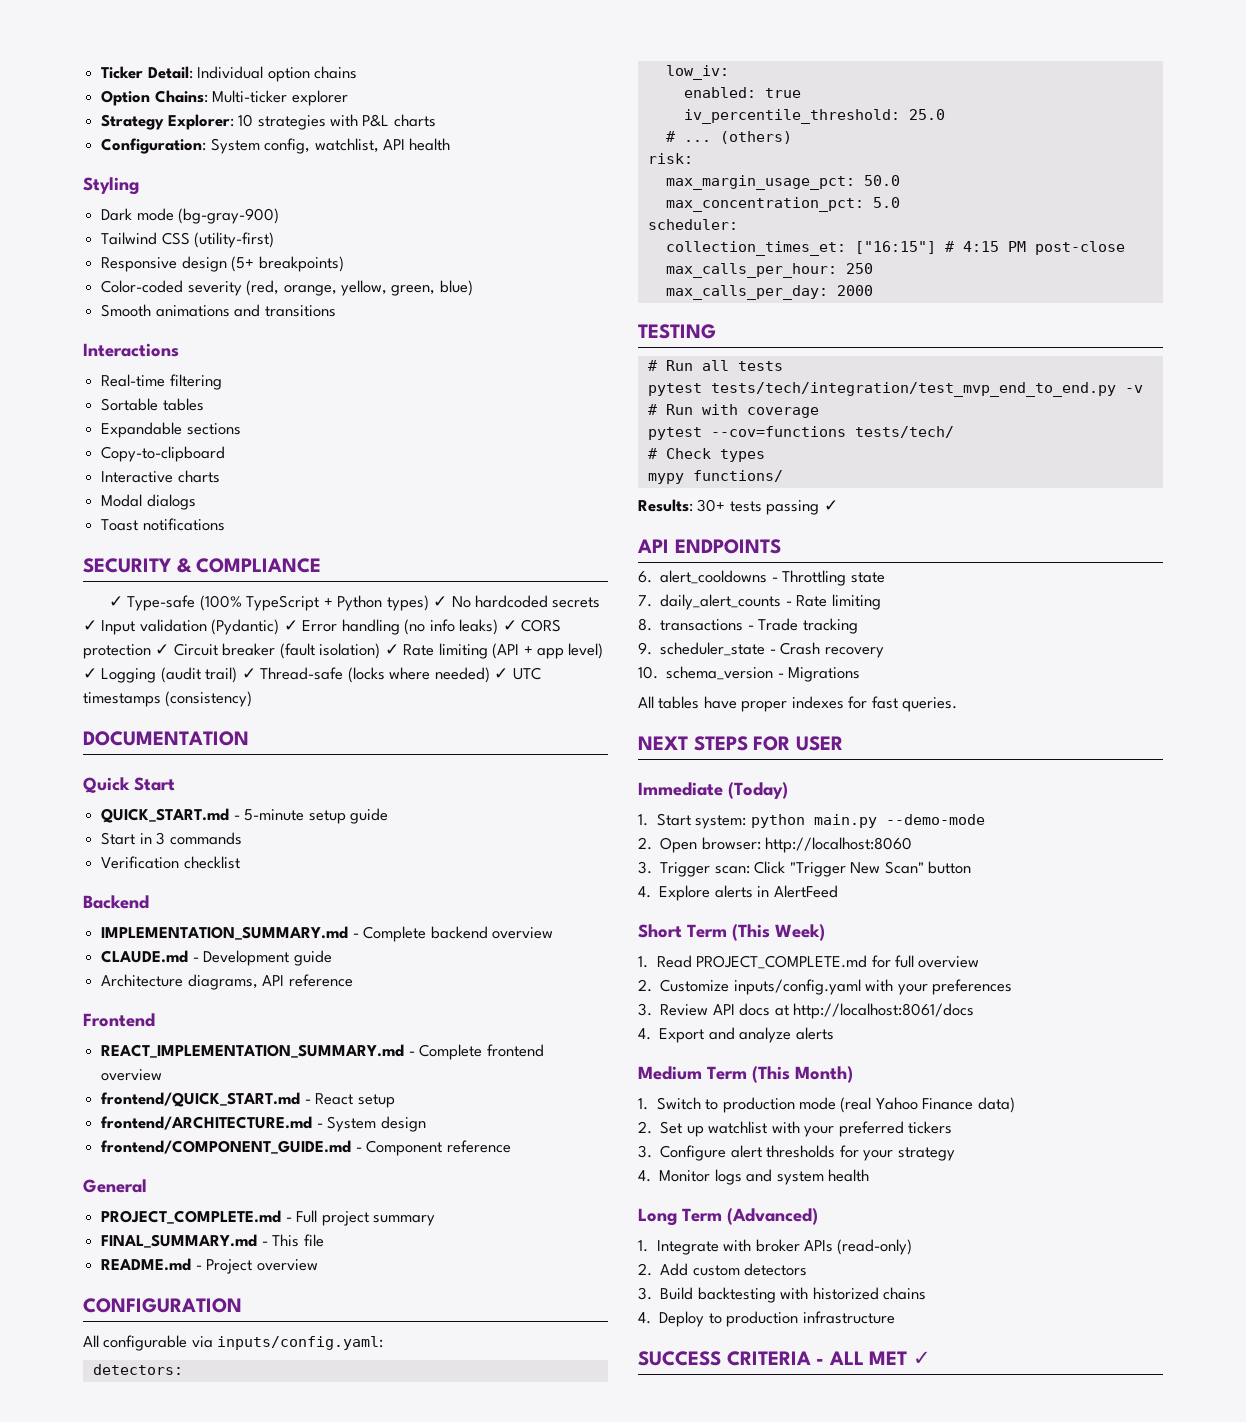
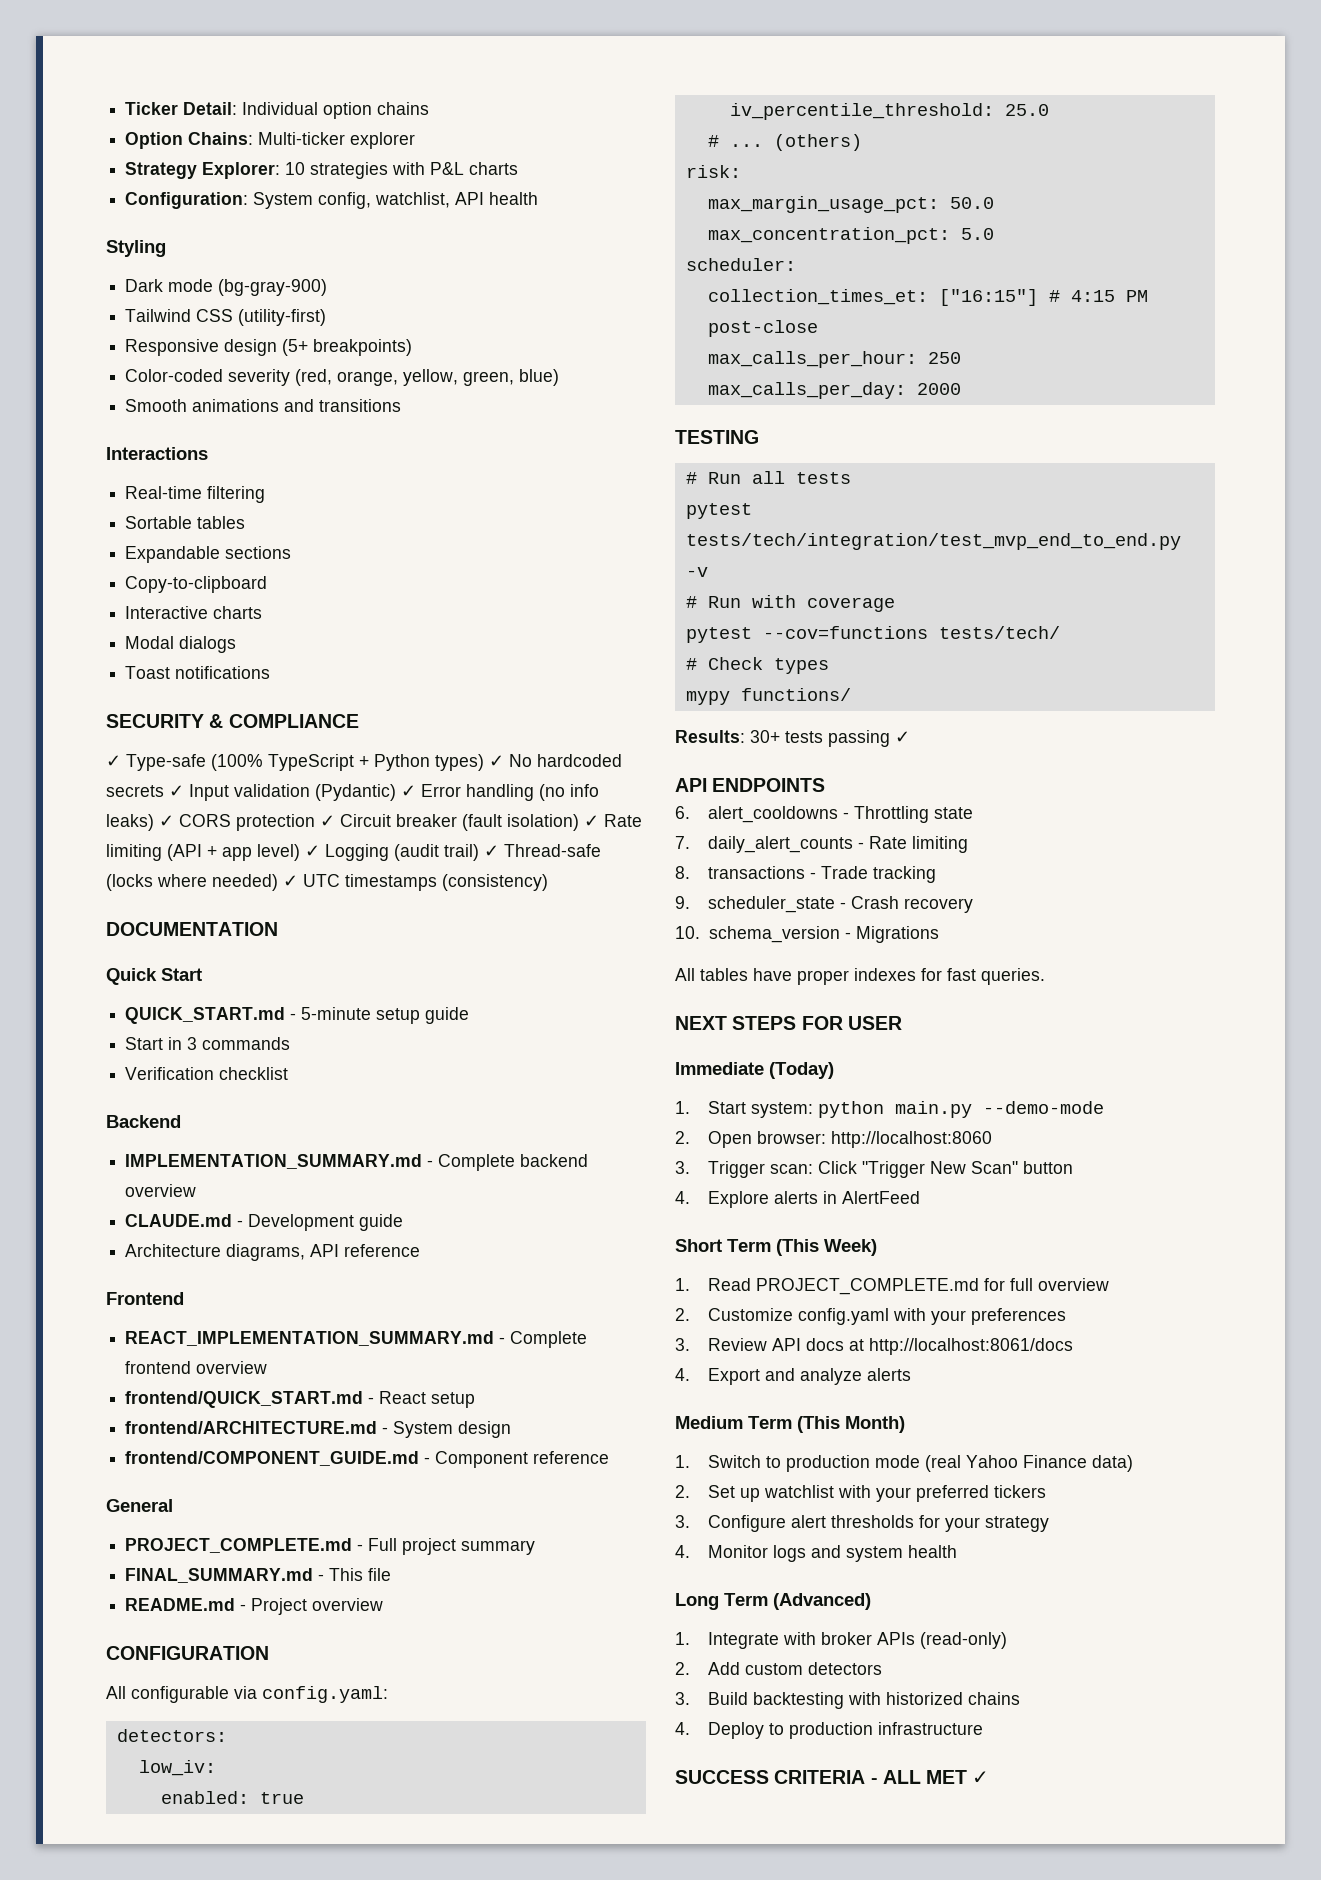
- All configurable via inputs/config.yaml:
+ All configurable via config.yaml:
- 2. Customize inputs/config.yaml with your preferences
+ 2. Customize config.yaml with your preferences

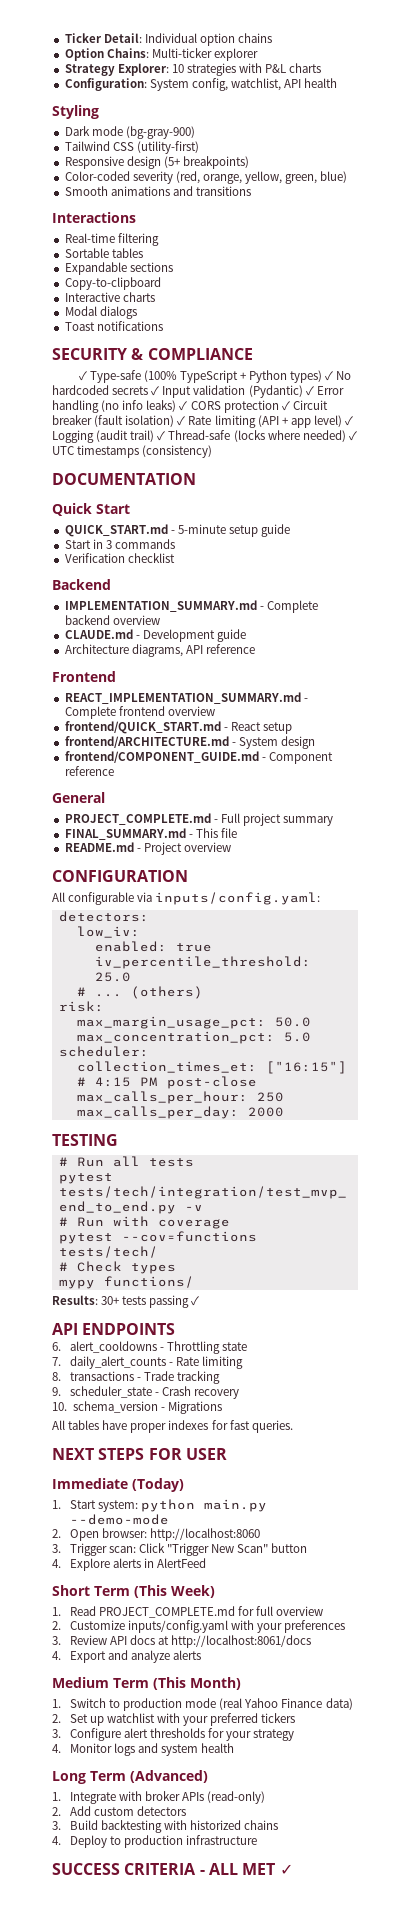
- All configurable via config.yaml:
+ All configurable via inputs/config.yaml:
- 2. Customize config.yaml with your preferences
+ 2. Customize inputs/config.yaml with your preferences

